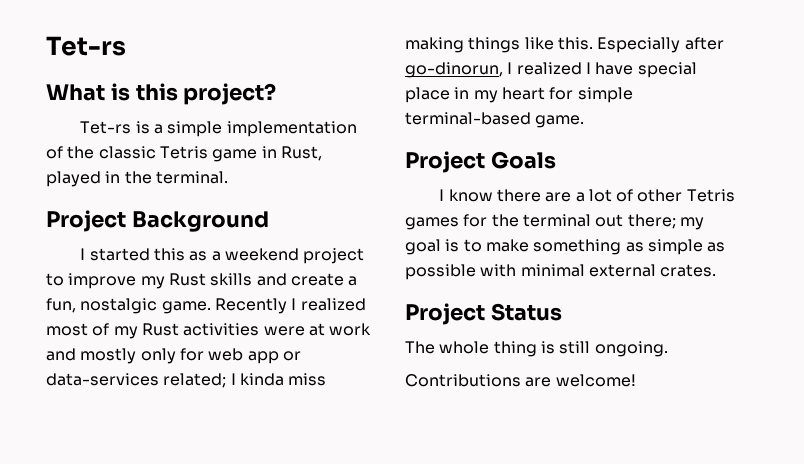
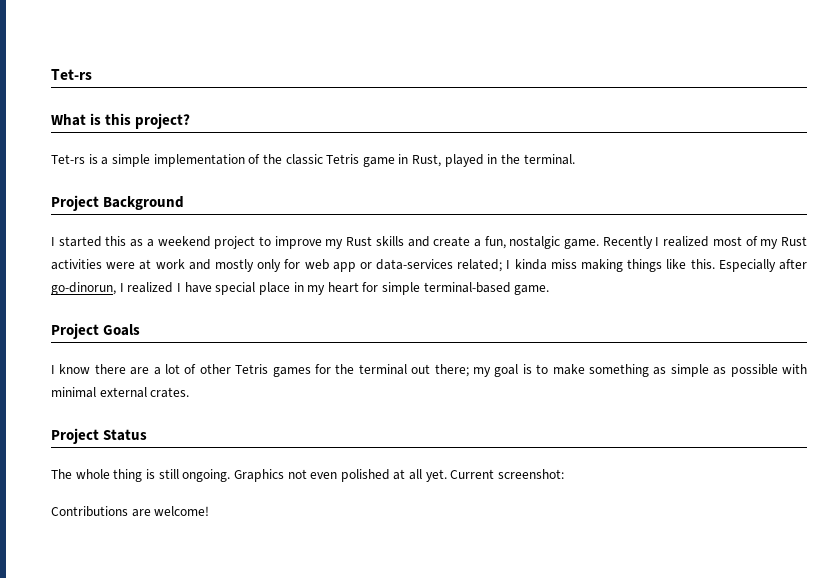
+ Graphics not even polished at all yet. Current screenshot:

